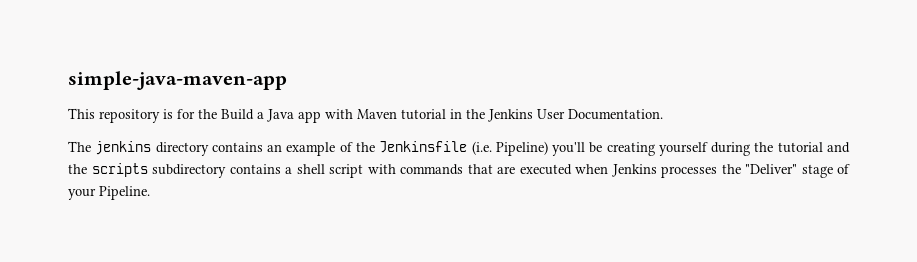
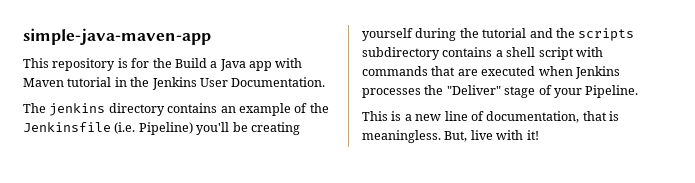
+ This is a new line of documentation, that is meaningless. But, live with it!

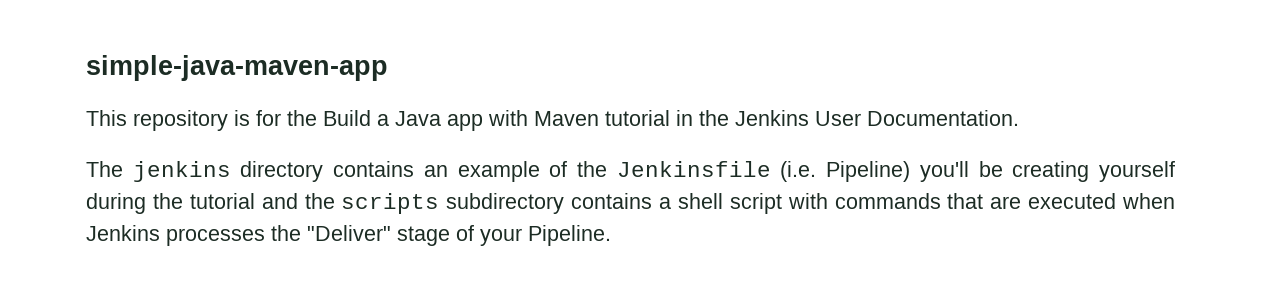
- This is a new line of documentation, that is meaningless. But, live with it!

